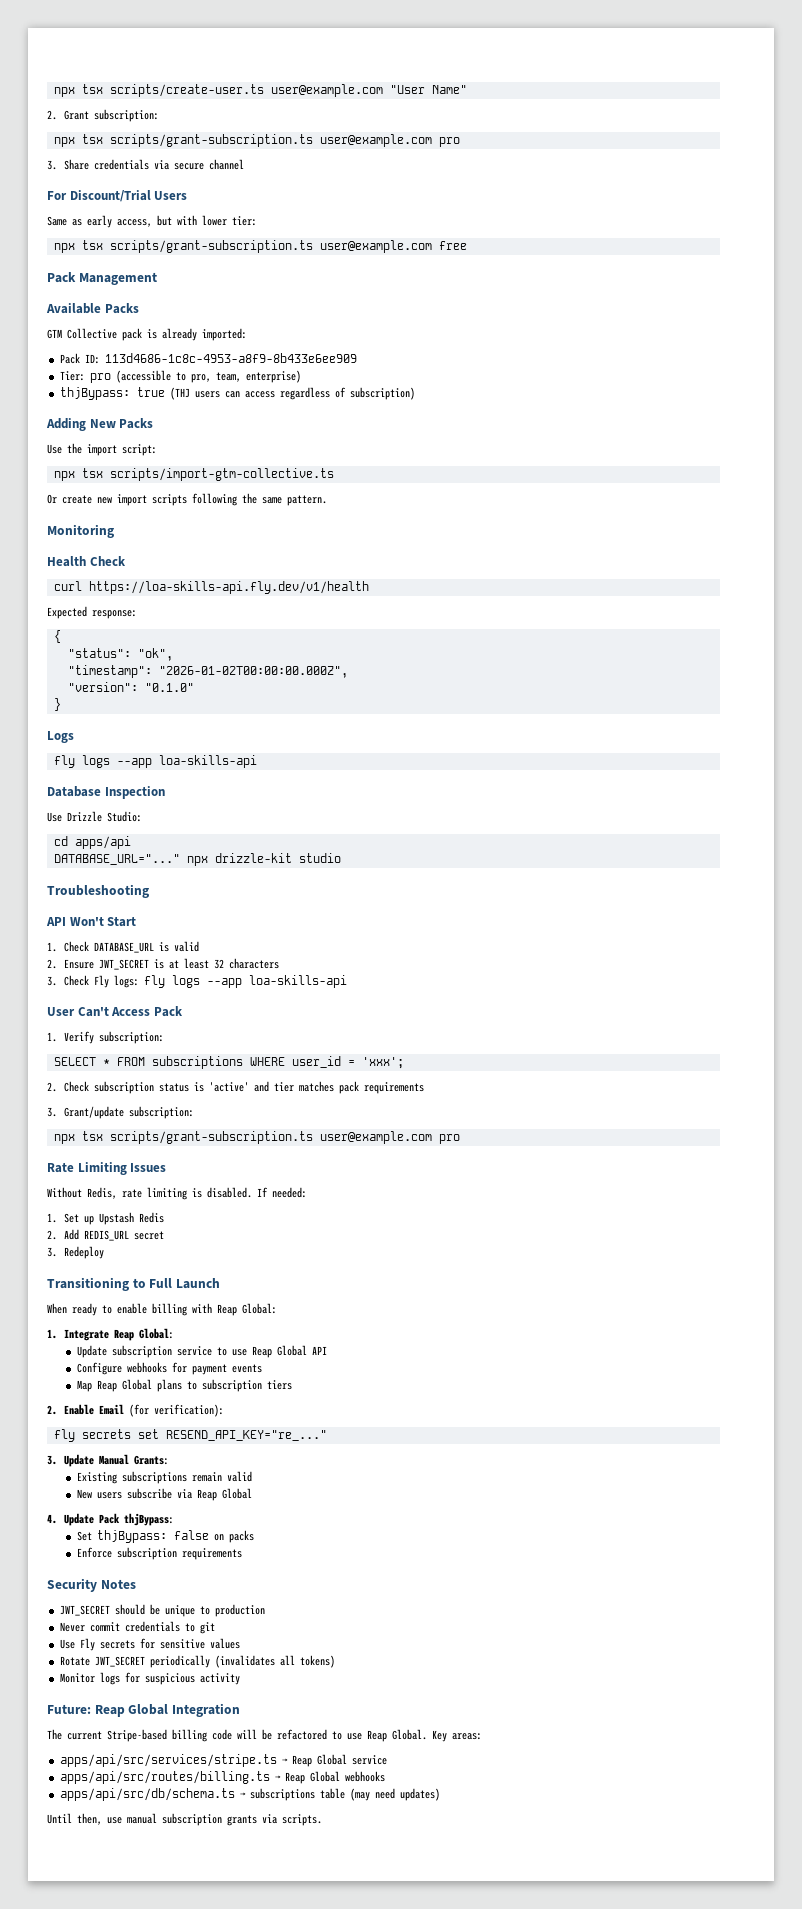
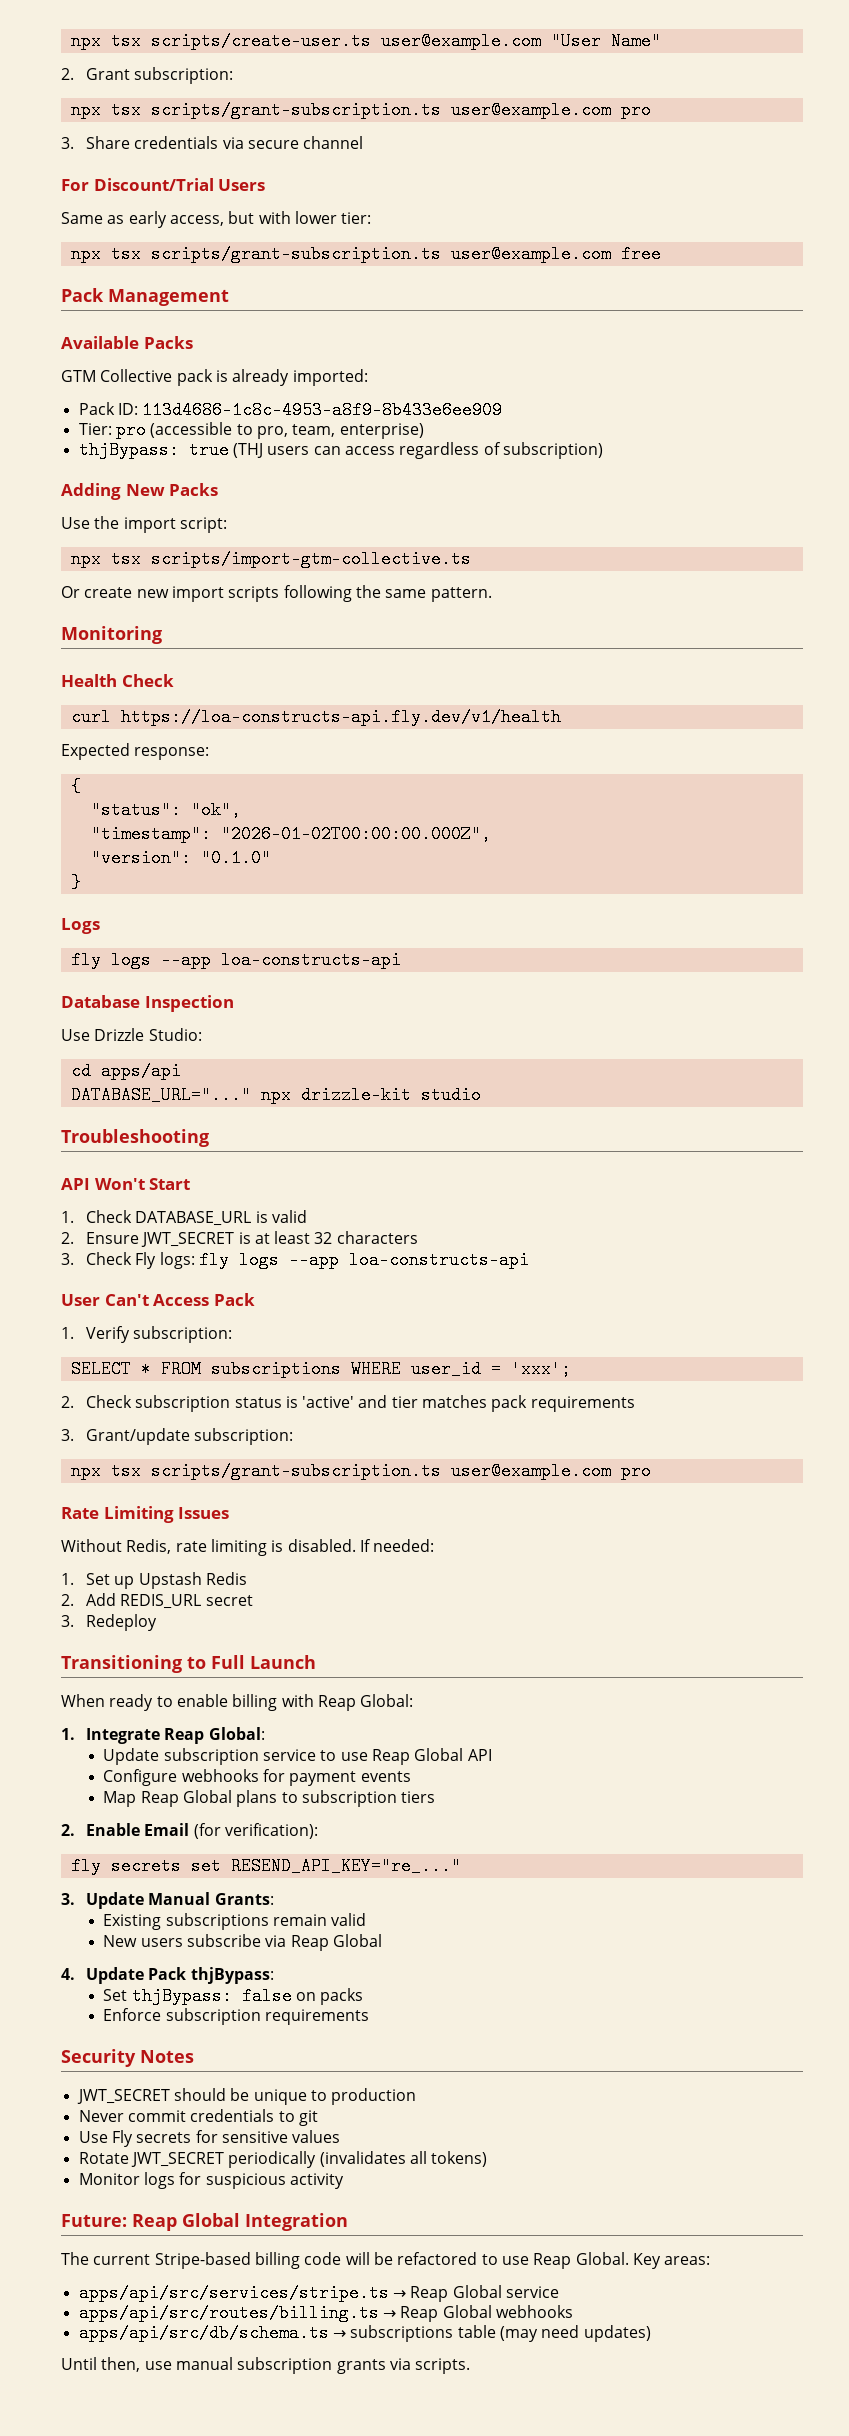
- curl https://loa-skills-api.fly.dev/v1/health
+ curl https://loa-constructs-api.fly.dev/v1/health
  Logs
- fly logs --app loa-skills-api
+ fly logs --app loa-constructs-api
- 3. Check Fly logs: fly logs --app loa-skills-api
+ 3. Check Fly logs: fly logs --app loa-constructs-api

